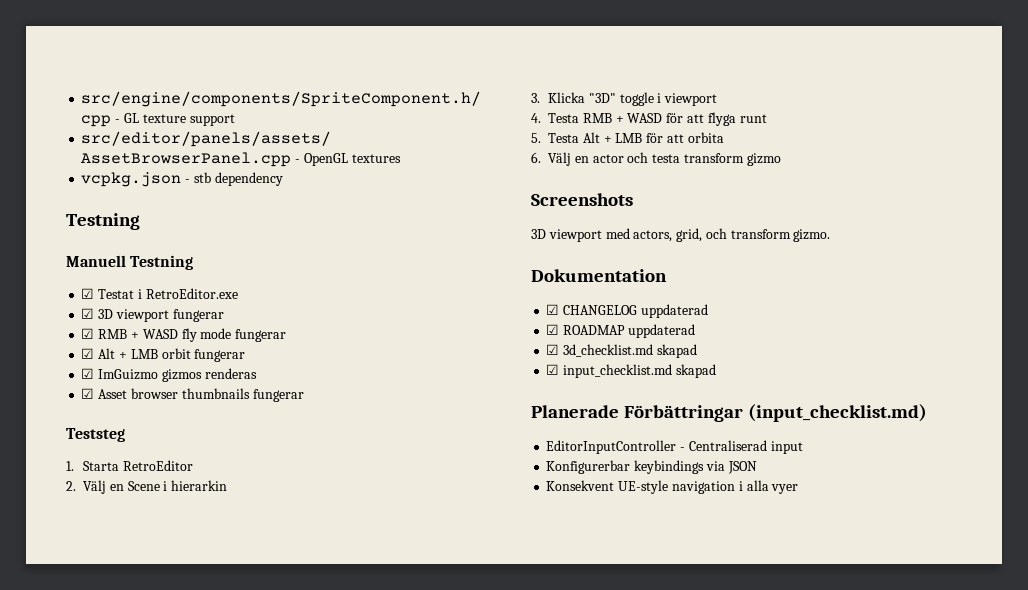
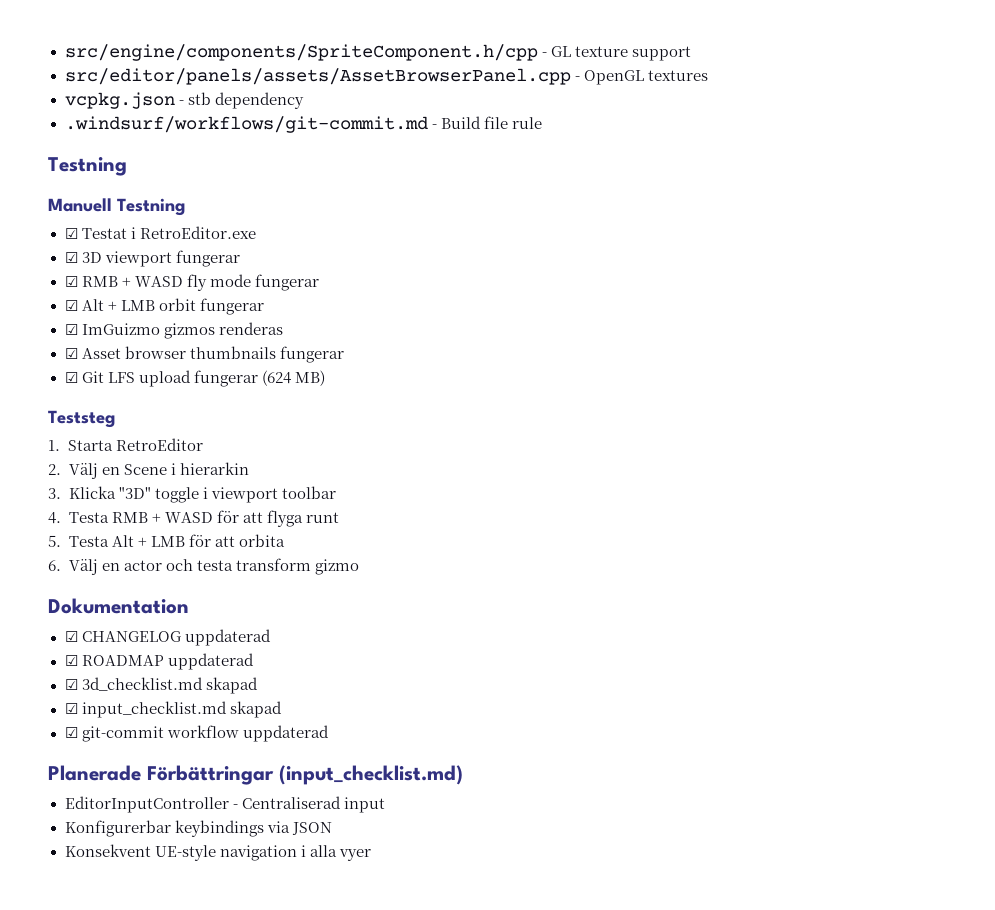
+ .windsurf/workflows/git-commit.md - Build file rule
+ ☑ Git LFS upload fungerar (624 MB)
- 3. Klicka "3D" toggle i viewport
+ 3. Klicka "3D" toggle i viewport toolbar
- Screenshots
- 3D viewport med actors, grid, och transform gizmo.
+ ☑ git-commit workflow uppdaterad

